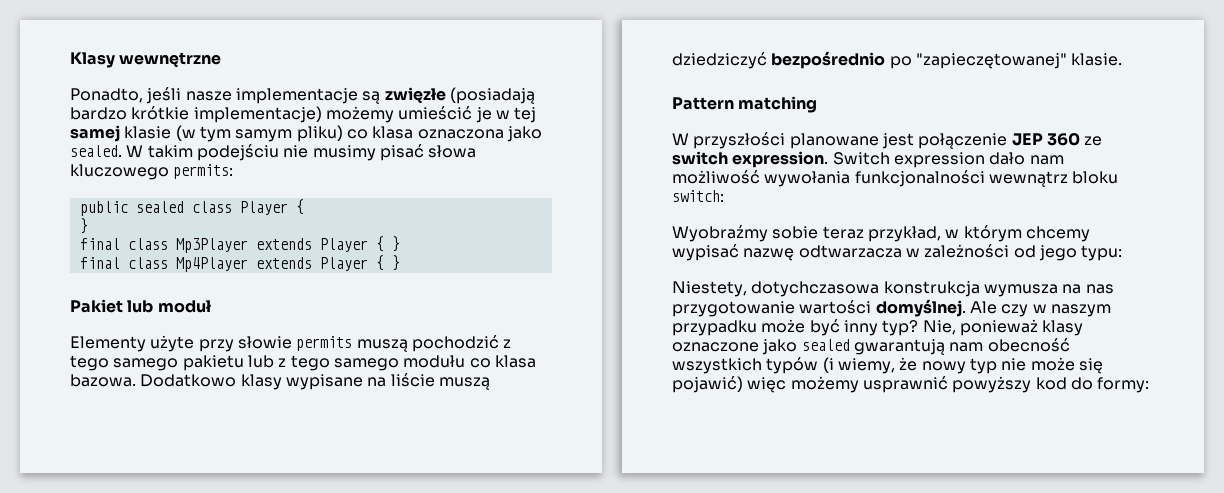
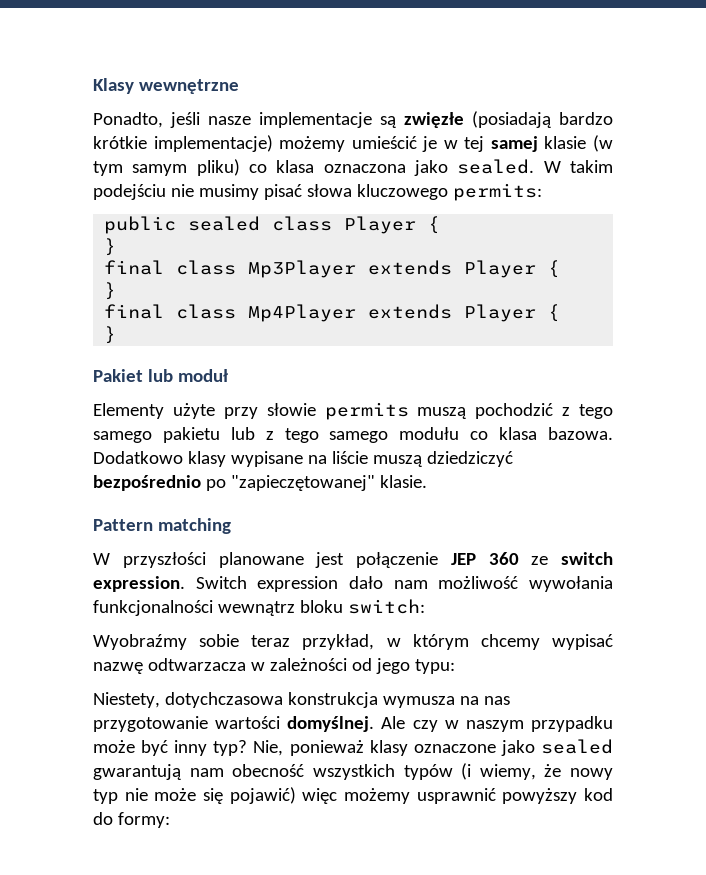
- final class Mp3Player extends Player { }
+ final class Mp3Player extends Player {
+ }
- final class Mp4Player extends Player { }
+ final class Mp4Player extends Player {
+ }

